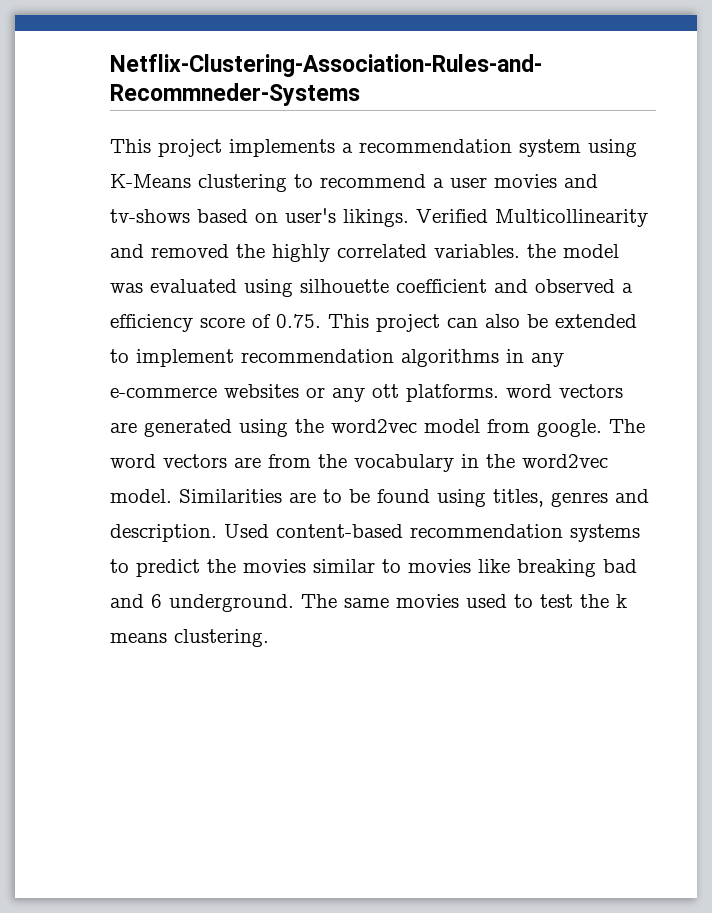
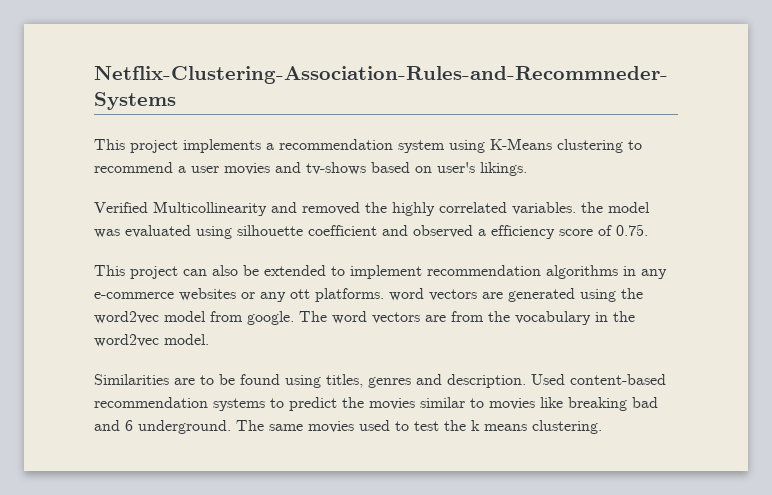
- This project implements a recommendation system using K-Means clustering to recommend a user movies and tv-shows based on user's likings. Verified Multicollinearity and removed the highly correlated variables. the model was evaluated using silhouette coefficient and observed a efficiency score of 0.75. This project can also be extended to implement recommendation algorithms in any e-commerce websites or any ott platforms. word vectors are generated using the word2vec model from google.
+ This project implements a recommendation system using K-Means clustering to recommend a user movies and tv-shows based on user's likings.
+ Verified Multicollinearity and removed the highly correlated variables. the model was evaluated using silhouette coefficient and observed a efficiency score of 0.75.
+ This project can also be extended to implement recommendation algorithms in any e-commerce websites or any ott platforms. word vectors are generated using the word2vec model from google.
- The word vectors are from the vocabulary in the word2vec model. Similarities are to be found using titles, genres and description.
+ The word vectors are from the vocabulary in the word2vec model.
+ Similarities are to be found using titles, genres and description.

